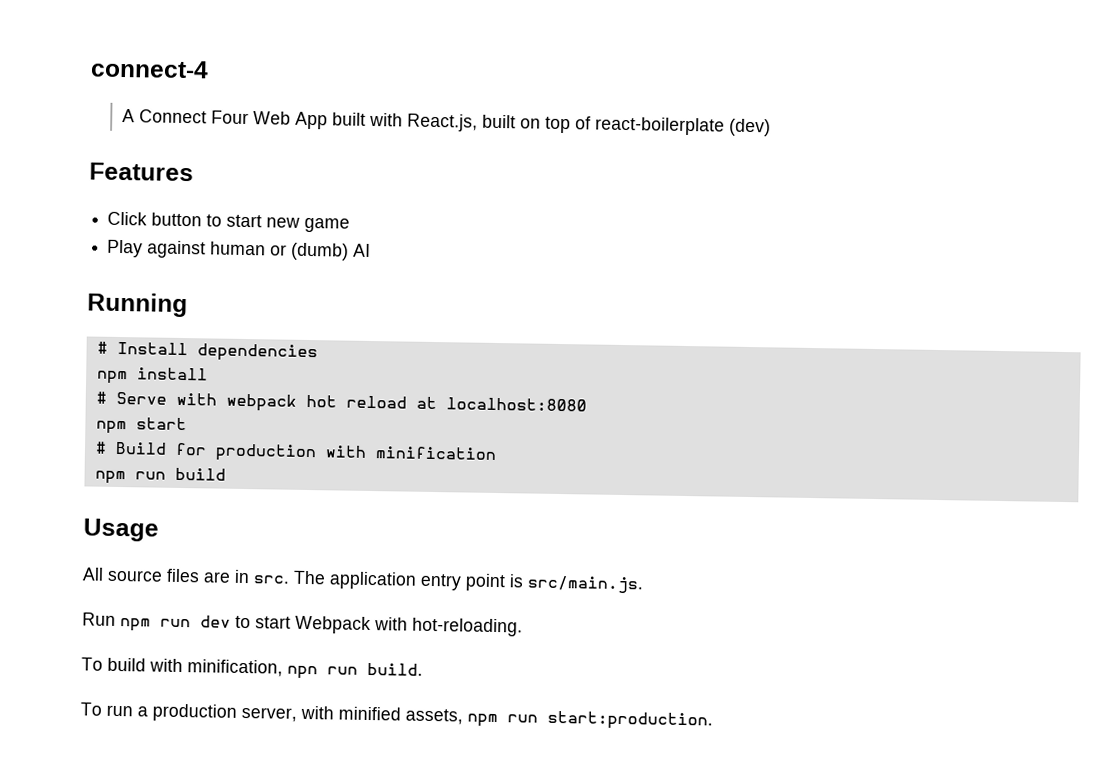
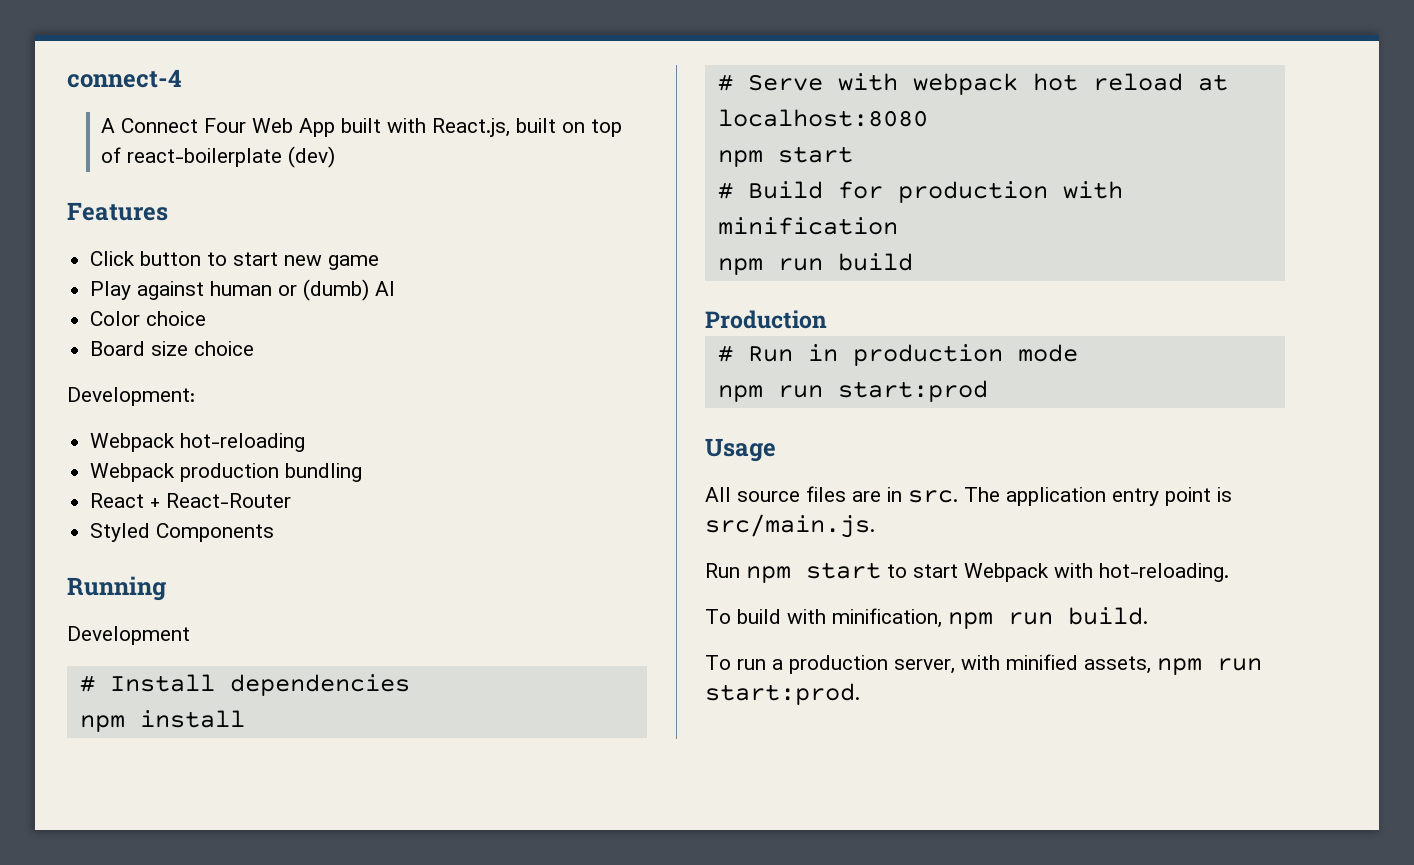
+ Color choice
+ Board size choice
+ Development:
+ Webpack hot-reloading
+ Webpack production bundling
+ React + React-Router
+ Styled Components
+ Development
+ Production
+ # Run in production mode
+ npm run start:prod
- Run npm run dev to start Webpack with hot-reloading.
+ Run npm start to start Webpack with hot-reloading.
- To build with minification, npn run build.
+ To build with minification, npm run build.
- To run a production server, with minified assets, npm run start:production.
+ To run a production server, with minified assets, npm run start:prod.

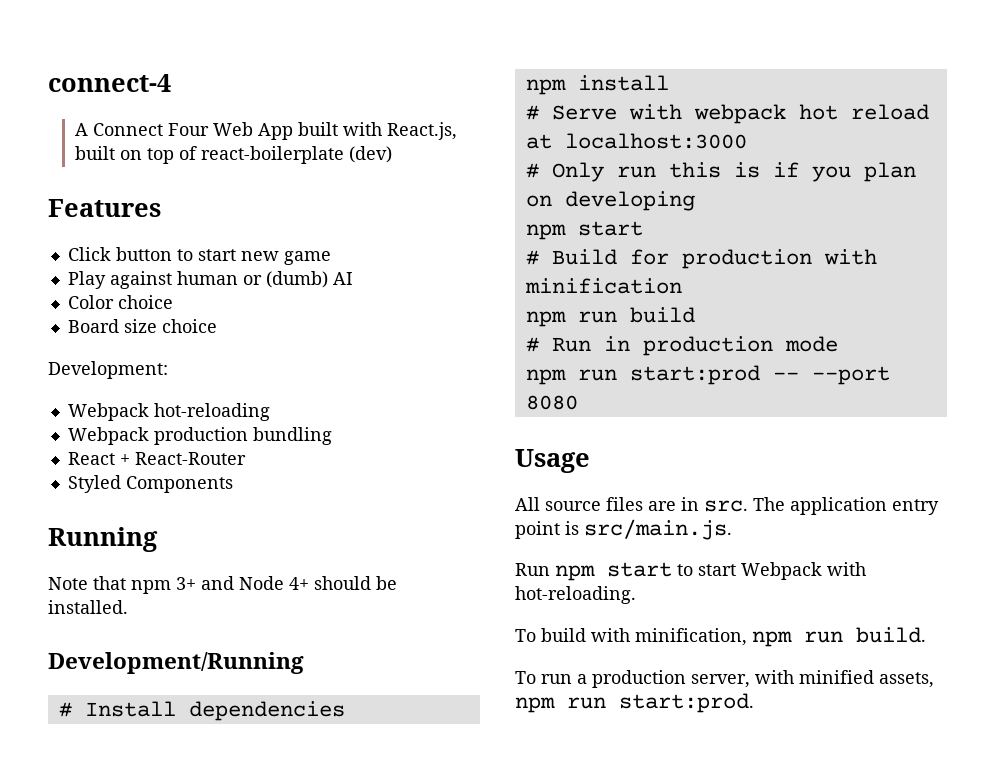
- Development
+ Note that npm 3+ and Node 4+ should be installed.
+ Development/Running
- # Serve with webpack hot reload at localhost:8080
+ # Serve with webpack hot reload at localhost:3000
+ # Only run this is if you plan on developing
- Production
- npm run start:prod
+ npm run start:prod -- --port 8080

